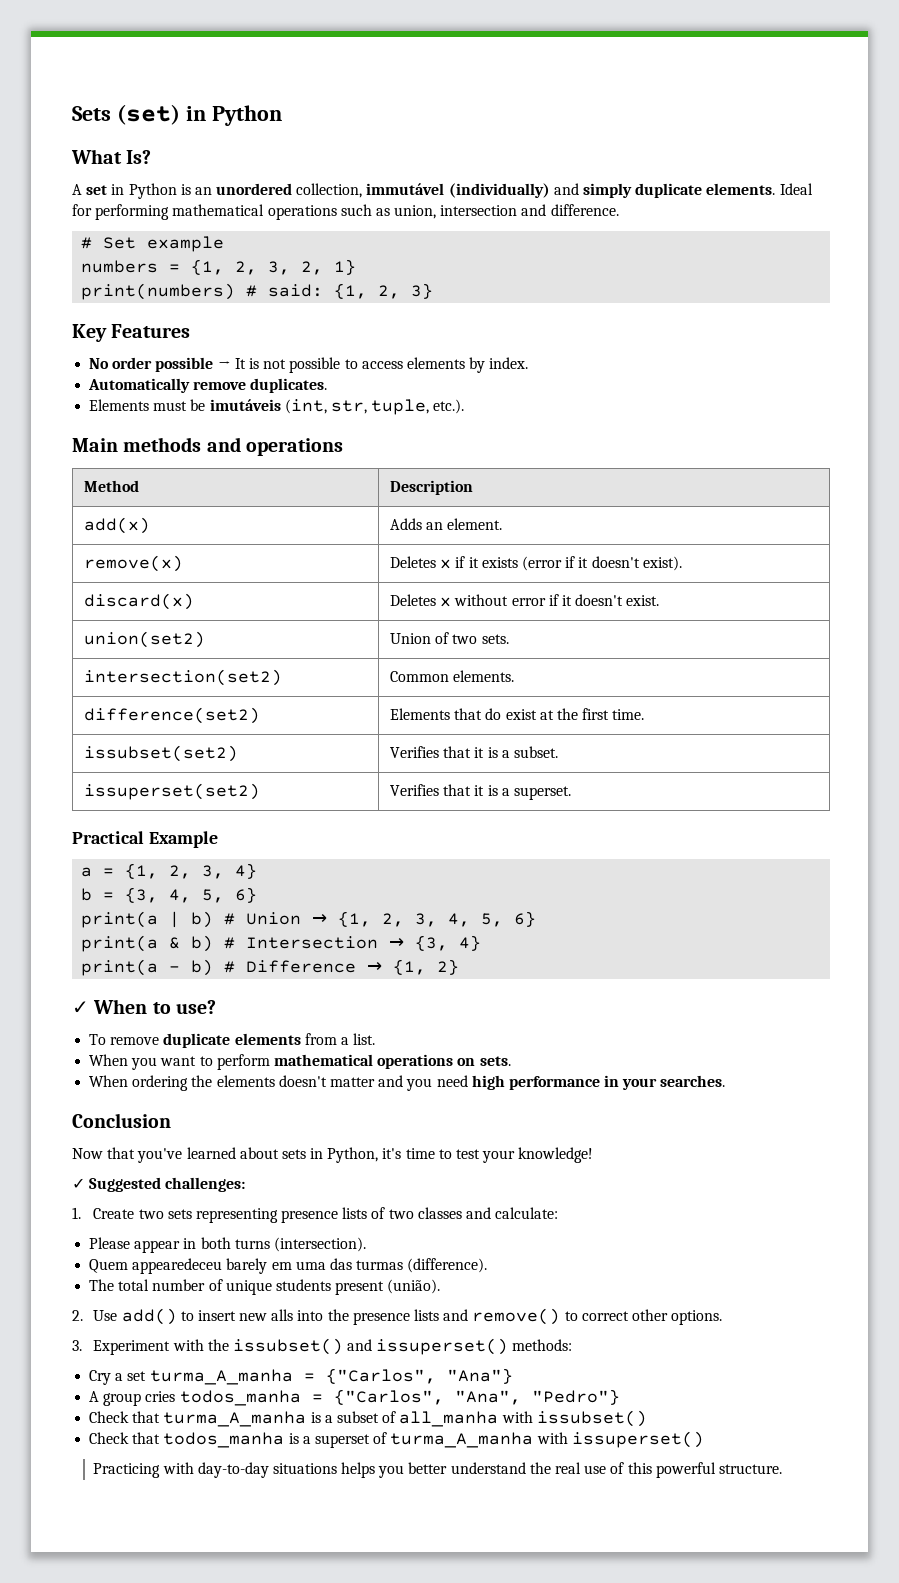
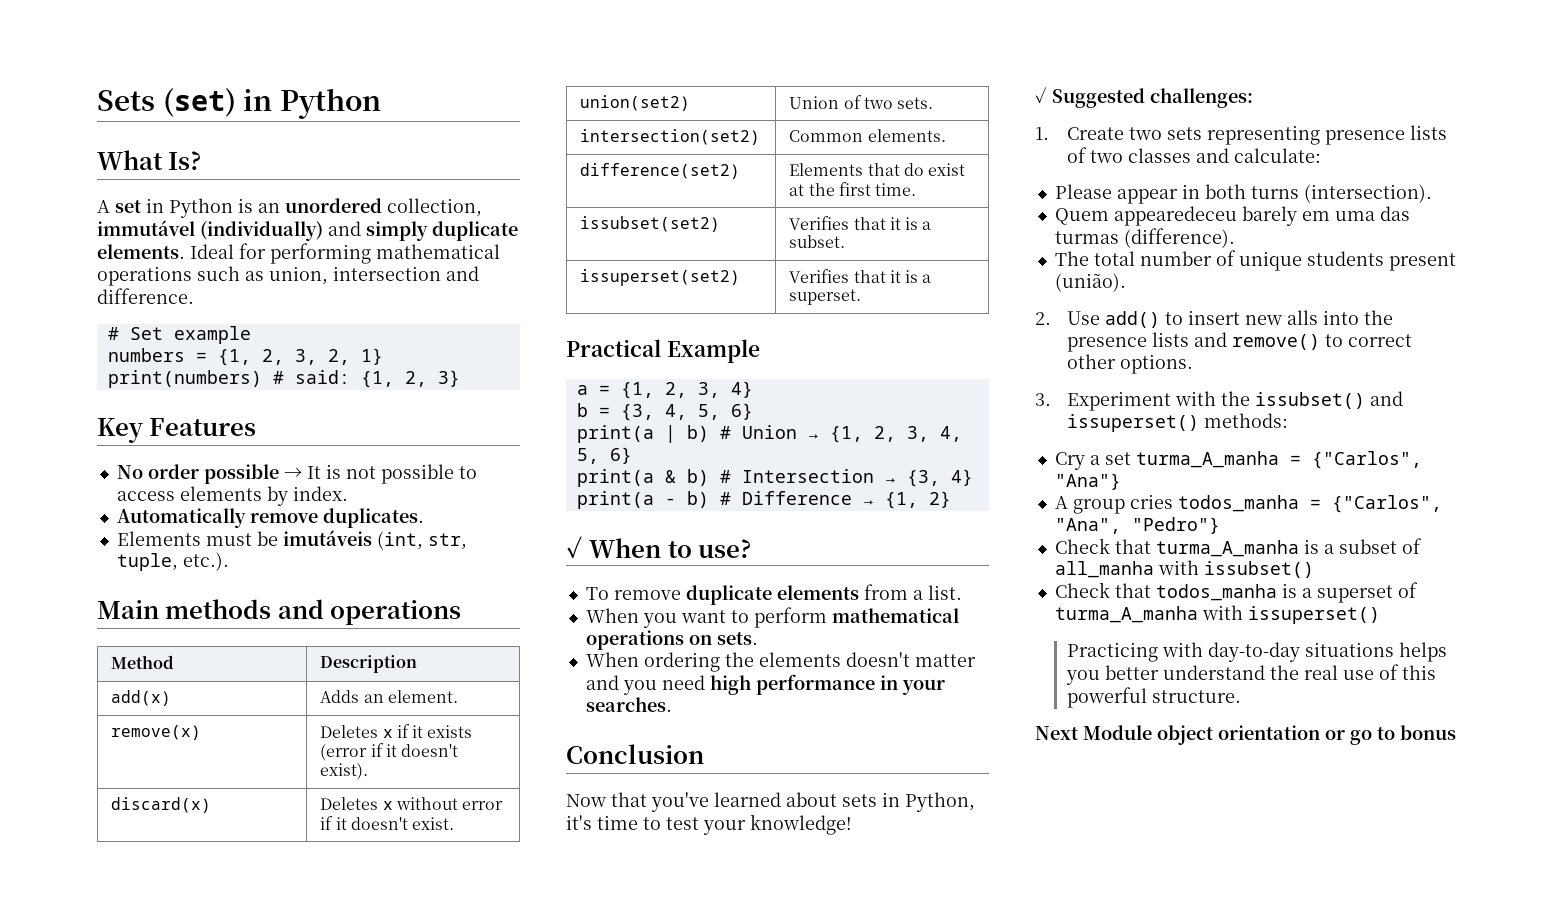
+ Next Module object orientation or go to bonus

